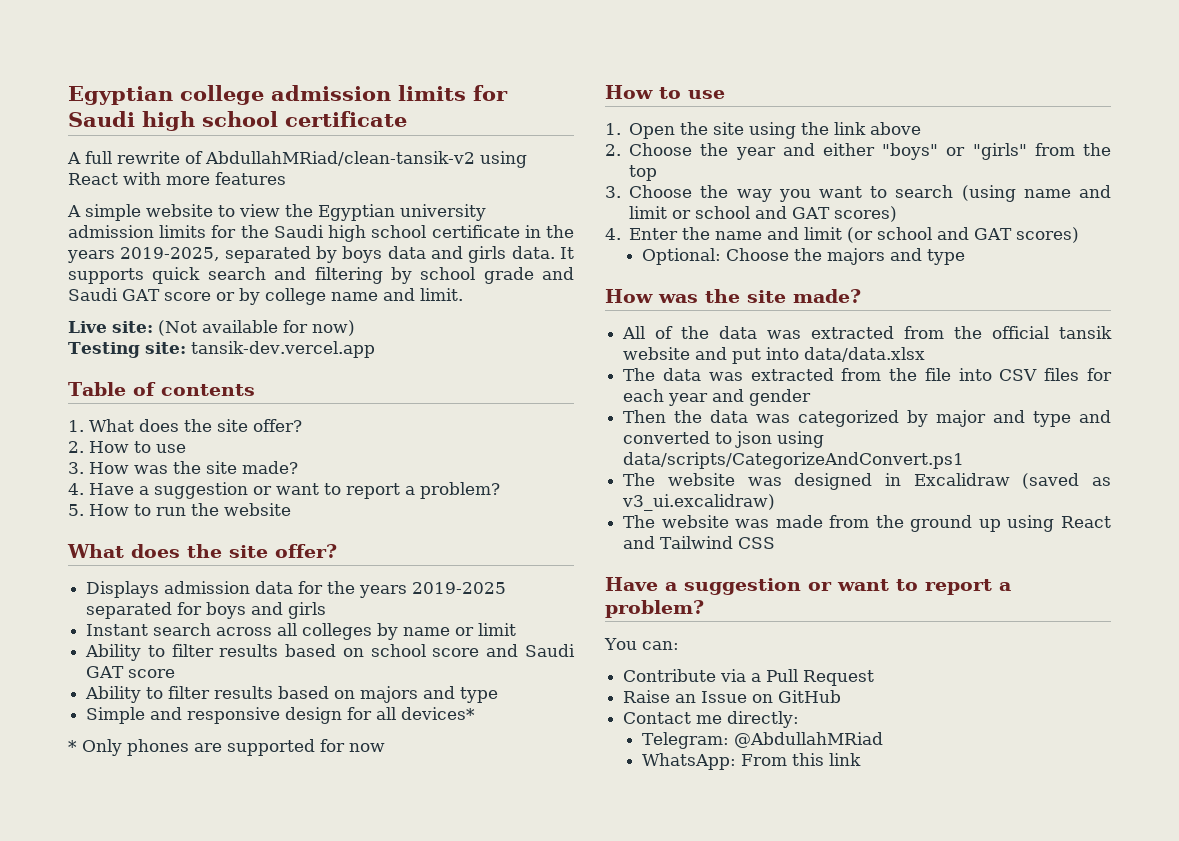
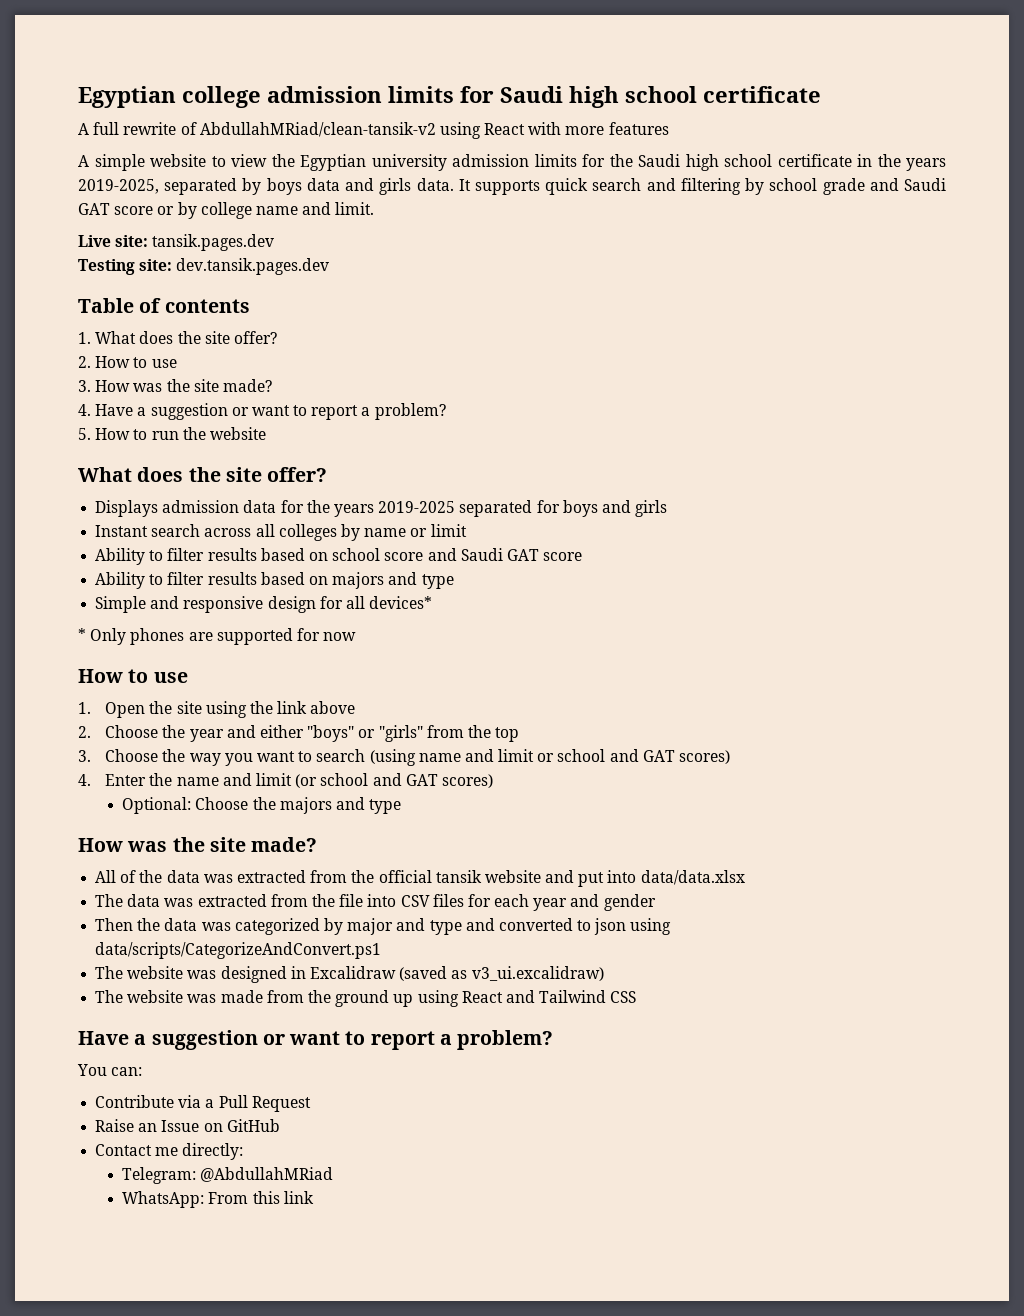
- Live site: (Not available for now)
+ Live site: tansik.pages.dev
- Testing site: tansik-dev.vercel.app
+ Testing site: dev.tansik.pages.dev

